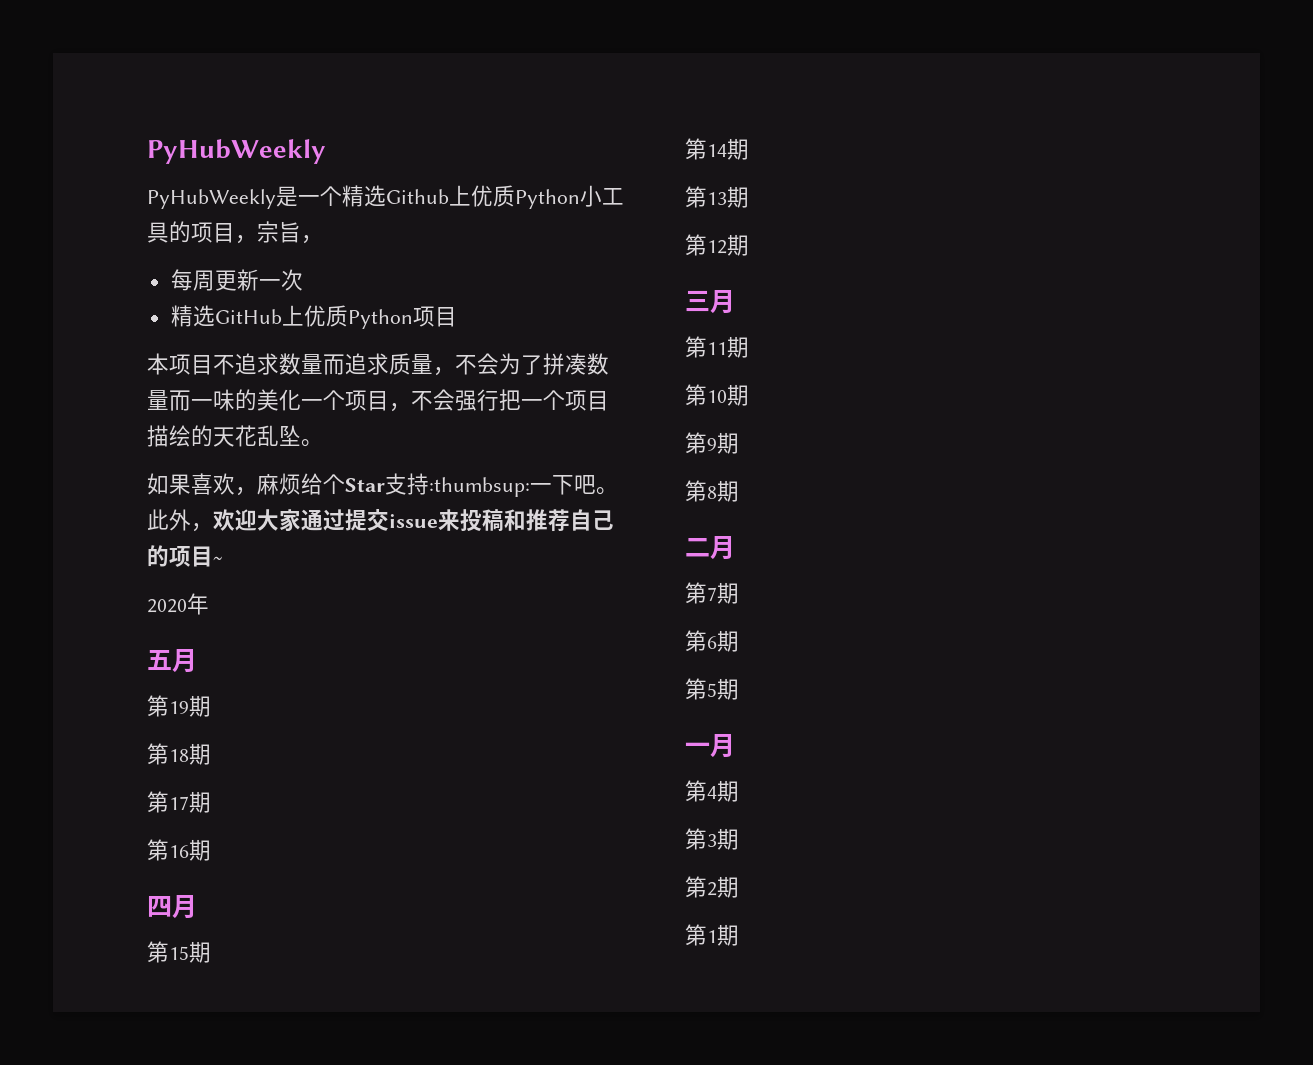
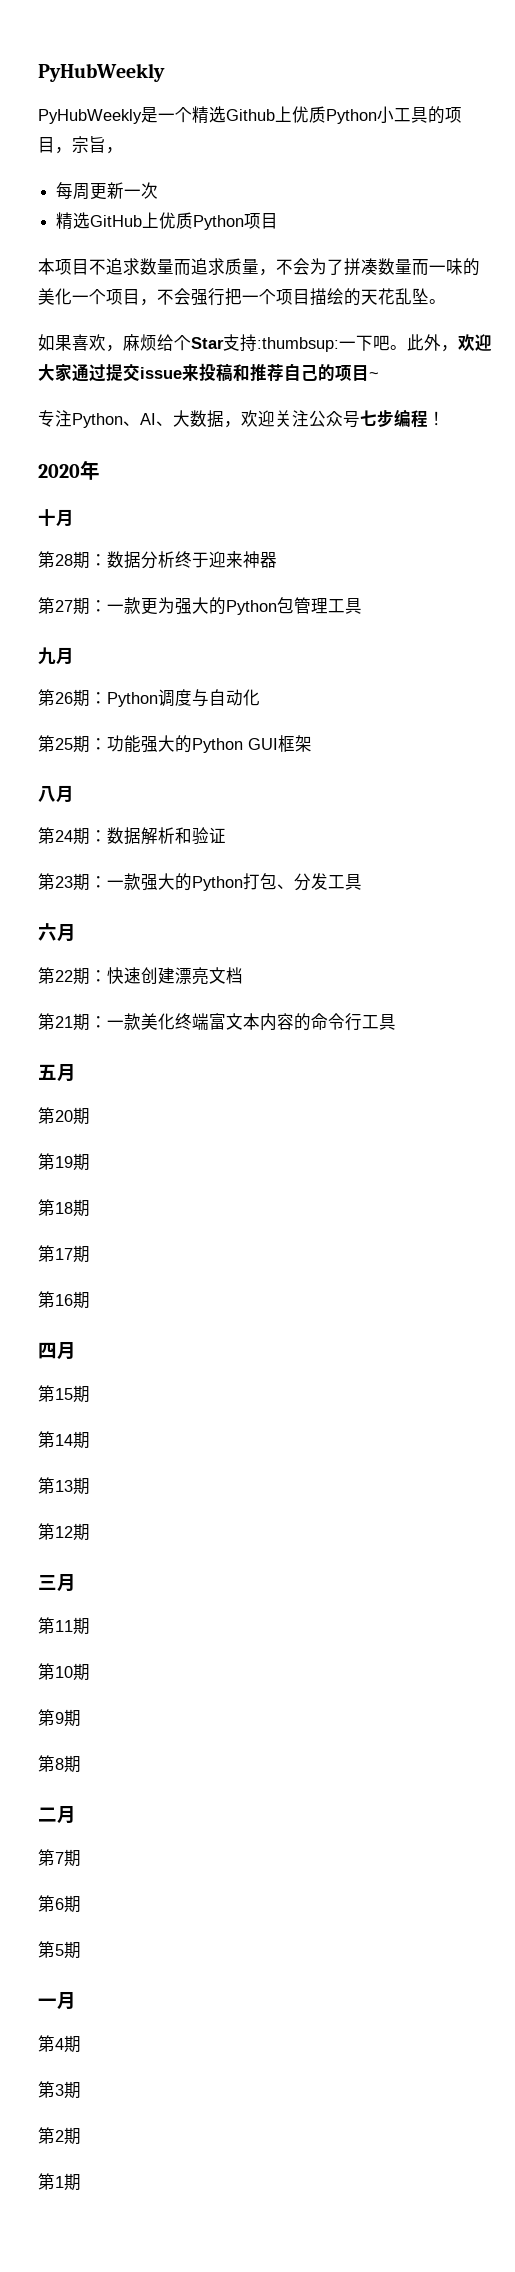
+ 专注Python、AI、大数据，欢迎关注公众号七步编程！
  2020年
+ 十月
+ 第28期：数据分析终于迎来神器
+ 第27期：一款更为强大的Python包管理工具
+ 九月
+ 第26期：Python调度与自动化
+ 第25期：功能强大的Python GUI框架
+ 八月
+ 第24期：数据解析和验证
+ 第23期：一款强大的Python打包、分发工具
+ 六月
+ 第22期：快速创建漂亮文档
+ 第21期：一款美化终端富文本内容的命令行工具
+ 第20期

